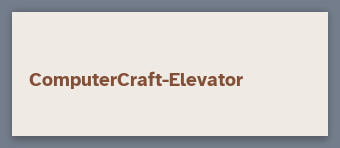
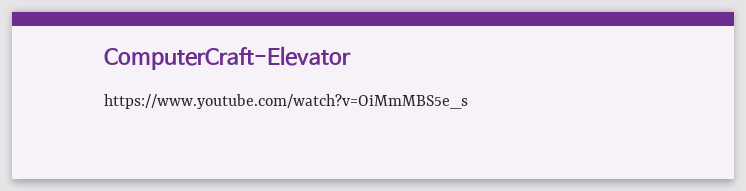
+ https://www.youtube.com/watch?v=OiMmMBS5e_s

